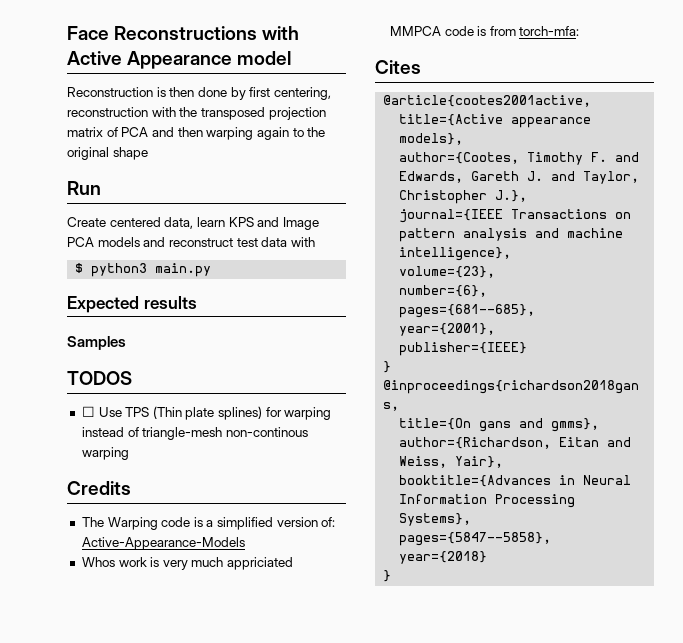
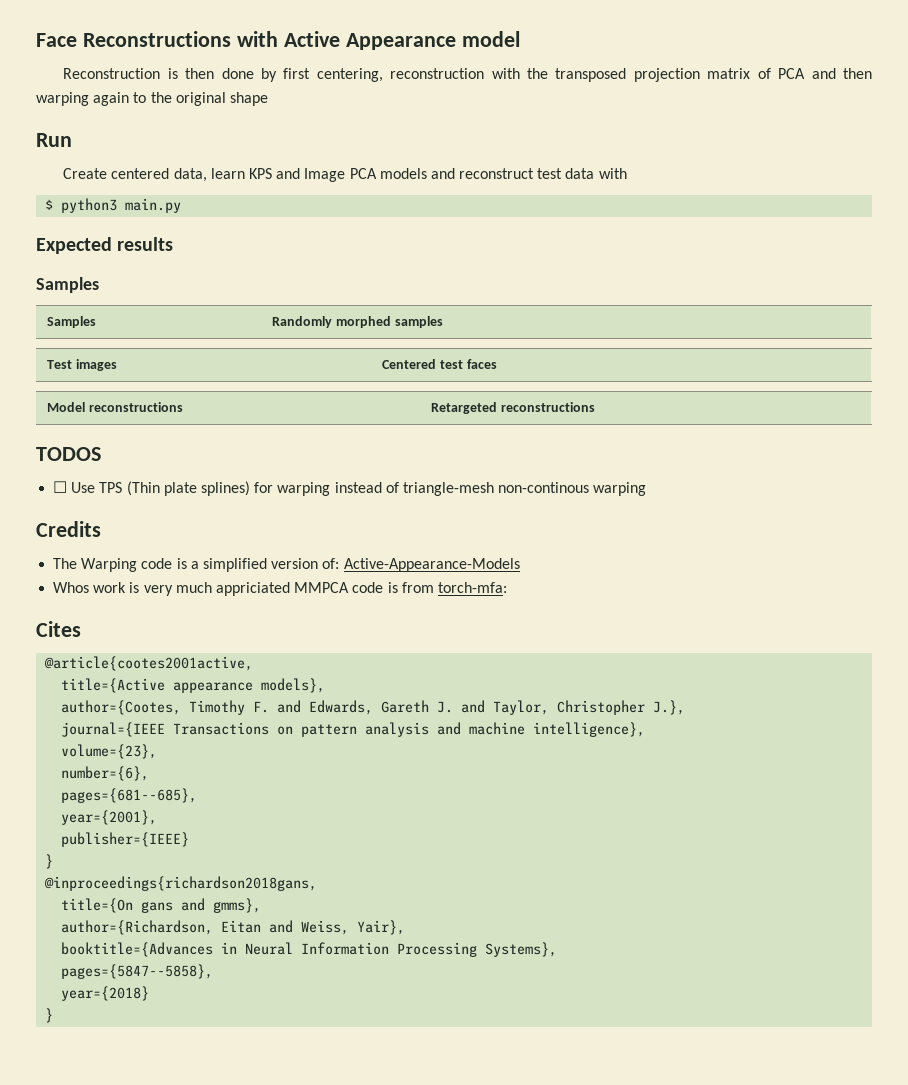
+ Samples | Randomly morphed samples
+ Test images | Centered test faces
+ Model reconstructions | Retargeted reconstructions

